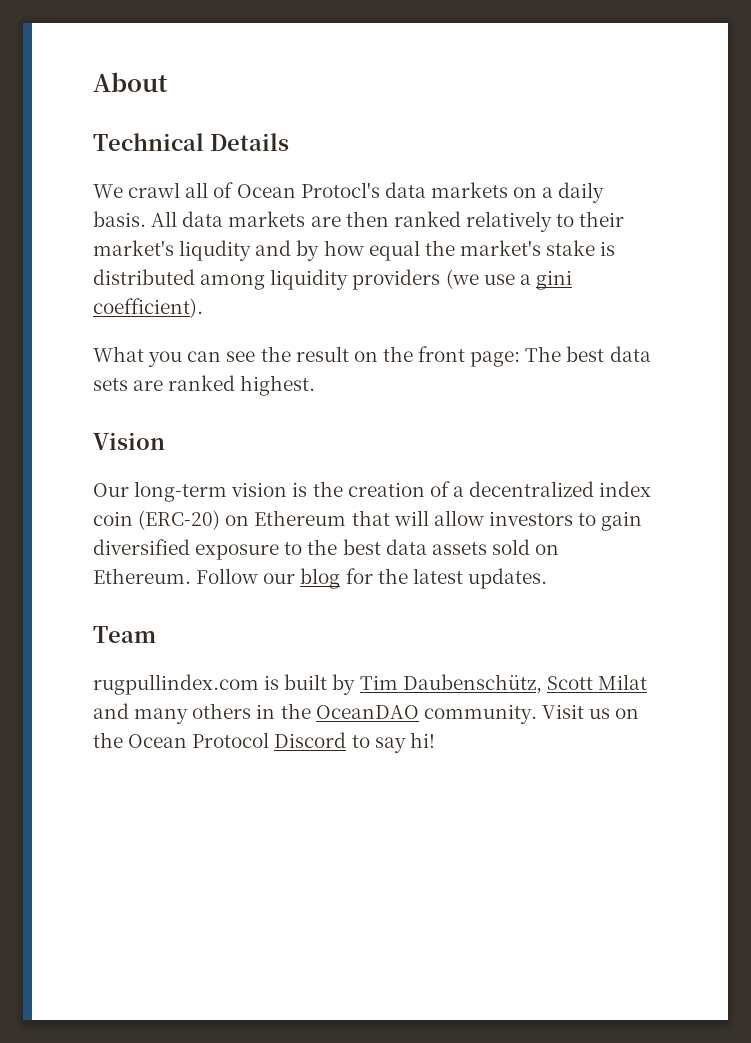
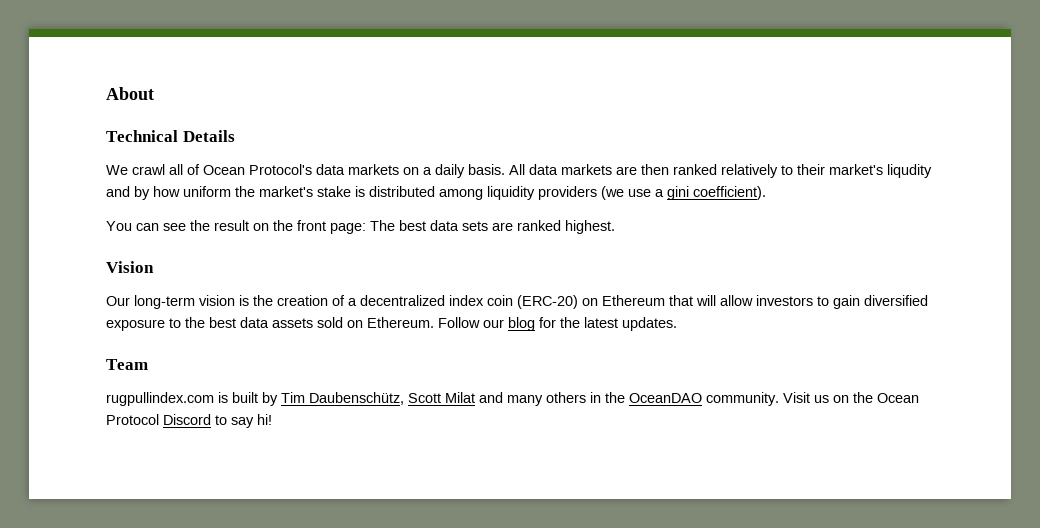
- We crawl all of Ocean Protocl's data markets on a daily basis.
+ We crawl all of Ocean Protocol's data markets on a daily basis.
- All data markets are then ranked relatively to their market's liqudity and by how equal the market's stake is distributed among liquidity providers (we use a gini coefficient).
+ All data markets are then ranked relatively to their market's liqudity and by how uniform the market's stake is distributed among liquidity providers (we use a gini coefficient).
- What you can see the result on the front page: The best data sets are ranked highest.
+ You can see the result on the front page: The best data sets are ranked highest.

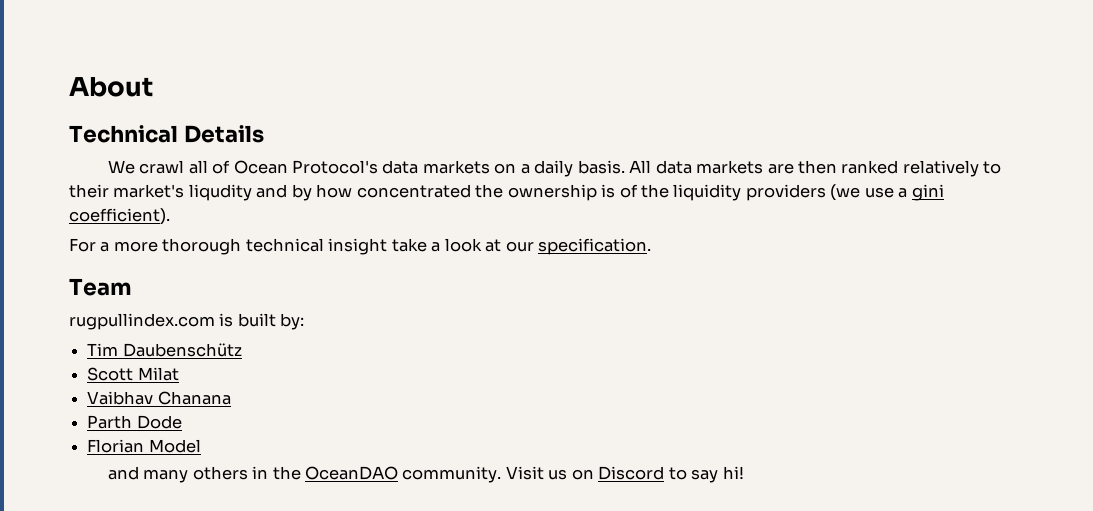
- All data markets are then ranked relatively to their market's liqudity and by how uniform the market's stake is distributed among liquidity providers (we use a gini coefficient).
+ All data markets are then ranked relatively to their market's liqudity and by how concentrated the ownership is of the liquidity providers (we use a gini coefficient).
- You can see the result on the front page: The best data sets are ranked highest.
- Vision
- Our long-term vision is the creation of a decentralized index coin (ERC-20) on Ethereum that will allow investors to gain diversified exposure to the best data assets sold on Ethereum. Follow our blog for the latest updates.
+ For a more thorough technical insight take a look at our specification.
- rugpullindex.com is built by Tim Daubenschütz, Scott Milat and many others in the OceanDAO community.
+ rugpullindex.com is built by:
+ Tim Daubenschütz
+ Scott Milat
+ Vaibhav Chanana
+ Parth Dode
+ Florian Model
+ and many others in the OceanDAO community.
- Visit us on the Ocean Protocol Discord to say hi!
+ Visit us on Discord to say hi!

